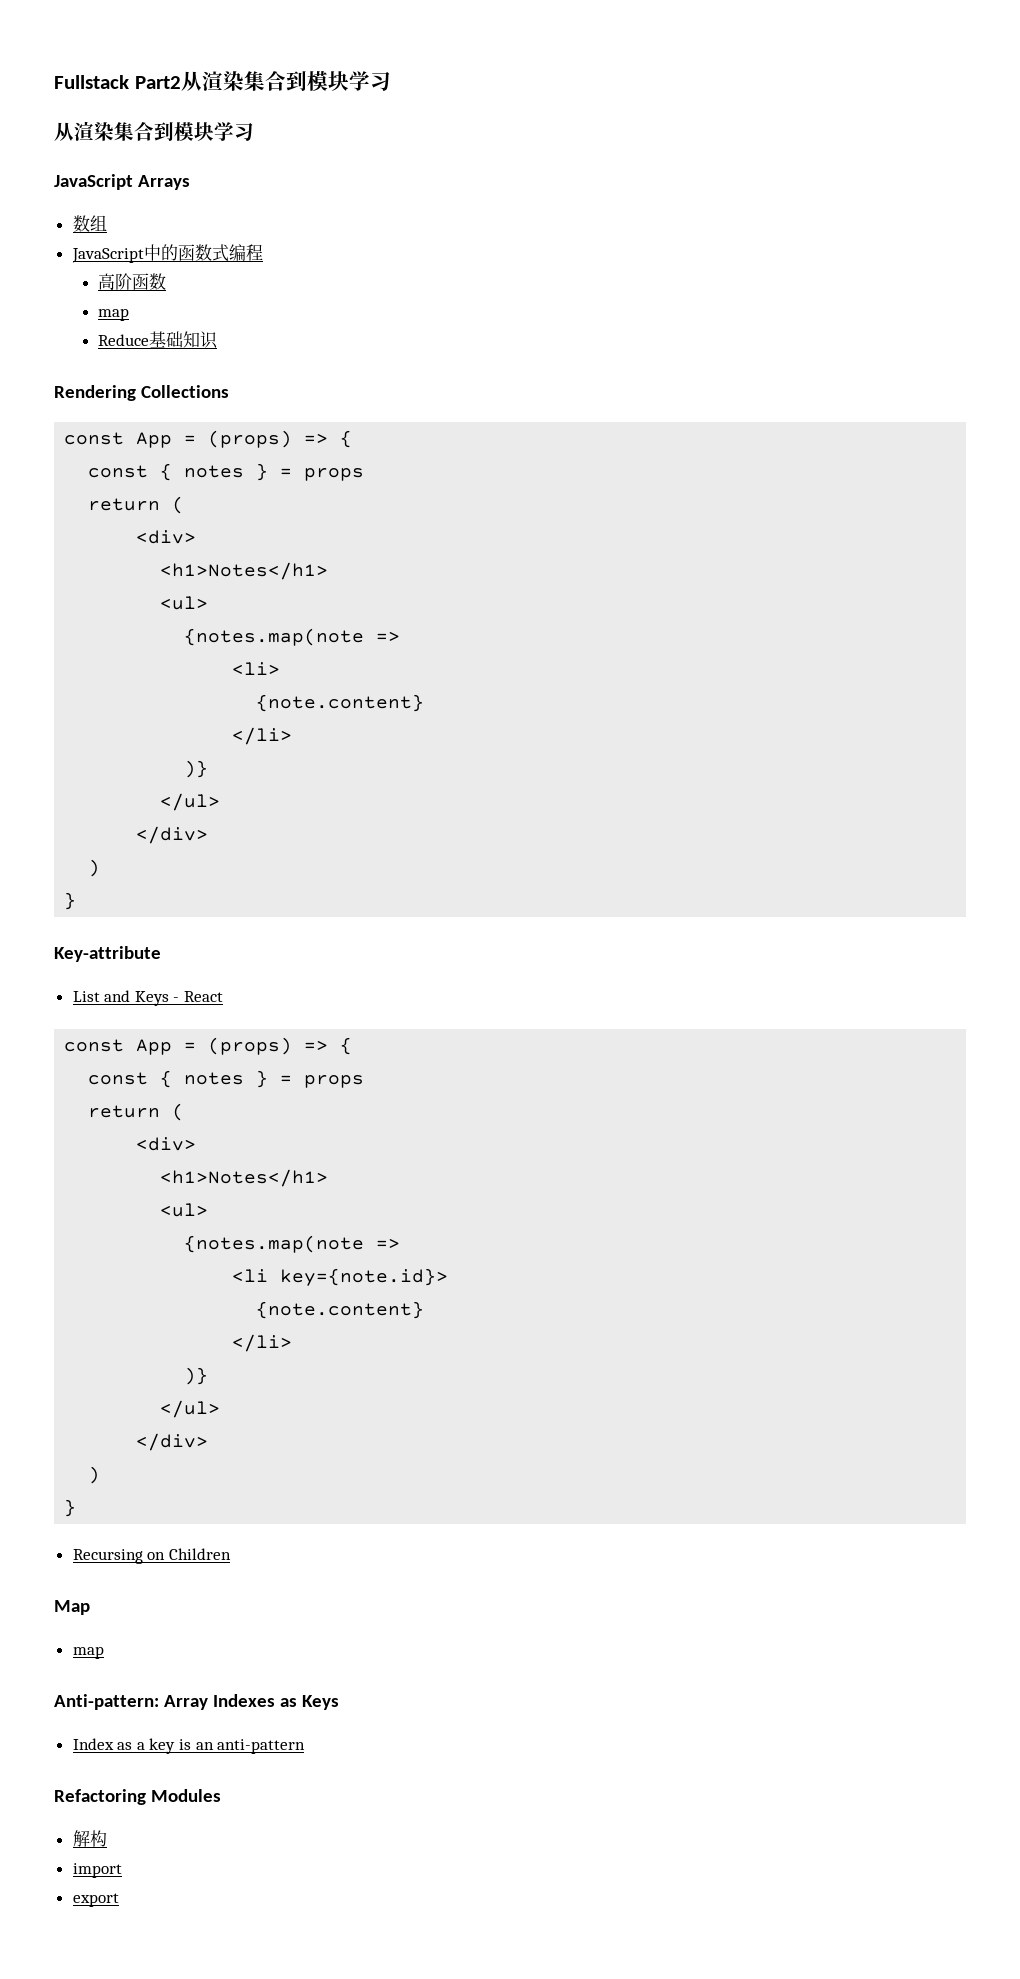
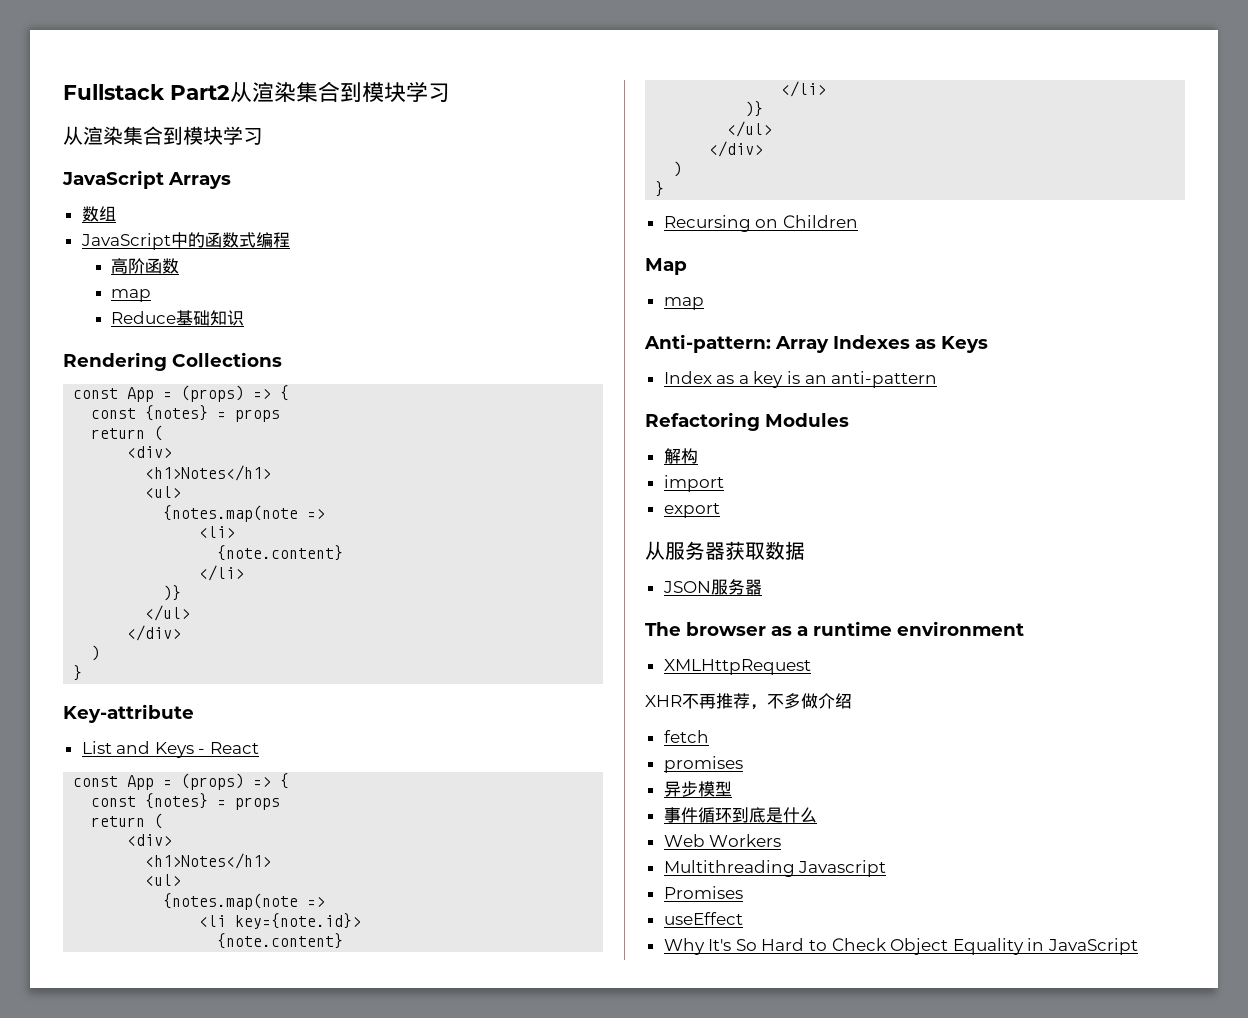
  Rendering Collections
  const App = (props) => {
- const { notes } = props
+ const {notes} = props
  List and Keys - React
  const App = (props) => {
- const { notes } = props
+ const {notes} = props
+ 从服务器获取数据
+ JSON服务器
+ The browser as a runtime environment
+ XMLHttpRequest
+ XHR不再推荐，不多做介绍
+ fetch
+ promises
+ 异步模型
+ 事件循环到底是什么
+ Web Workers
+ Multithreading Javascript
+ Promises
+ useEffect
+ Why It's So Hard to Check Object Equality in JavaScript

